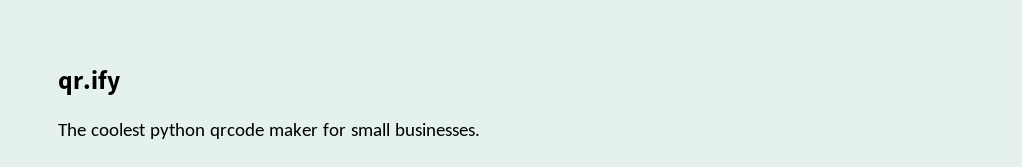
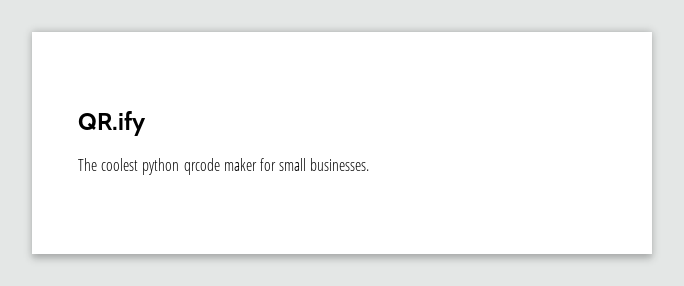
- qr.ify
+ QR.ify

